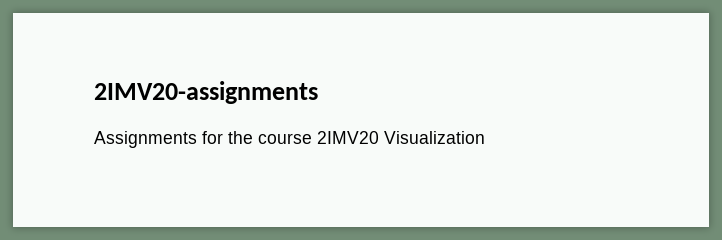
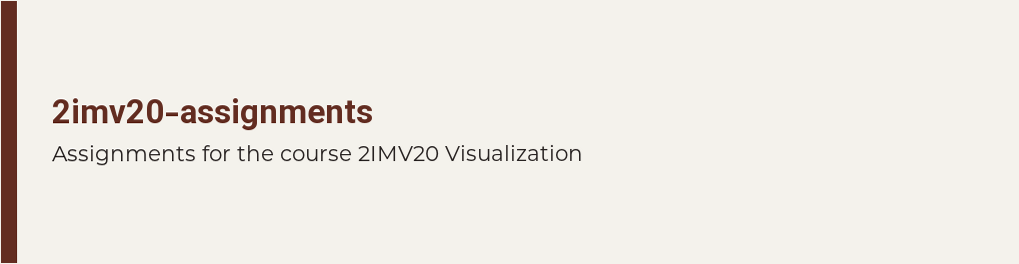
- 2IMV20-assignments
+ 2imv20-assignments

